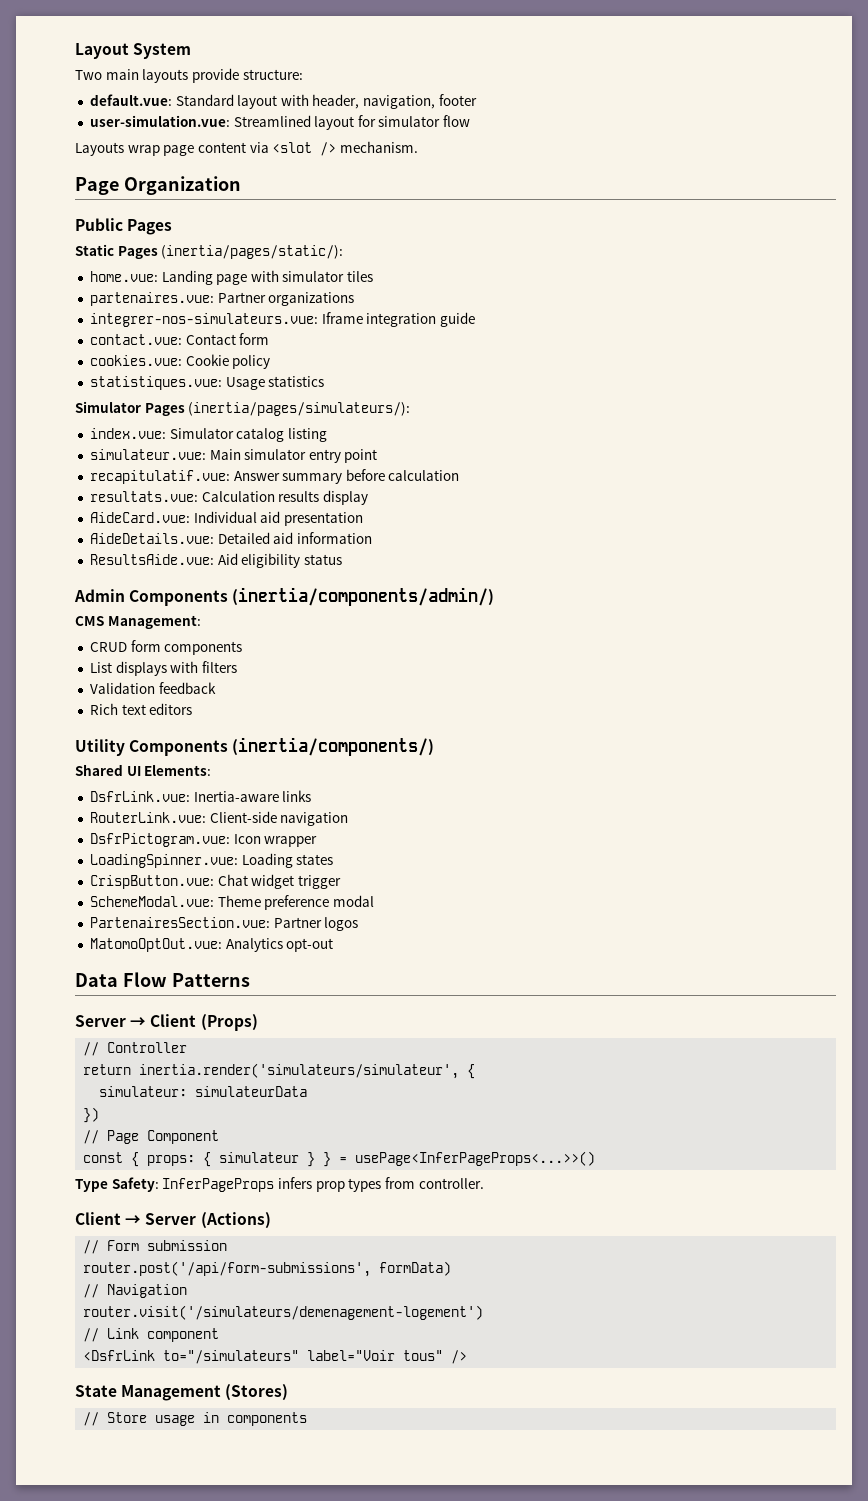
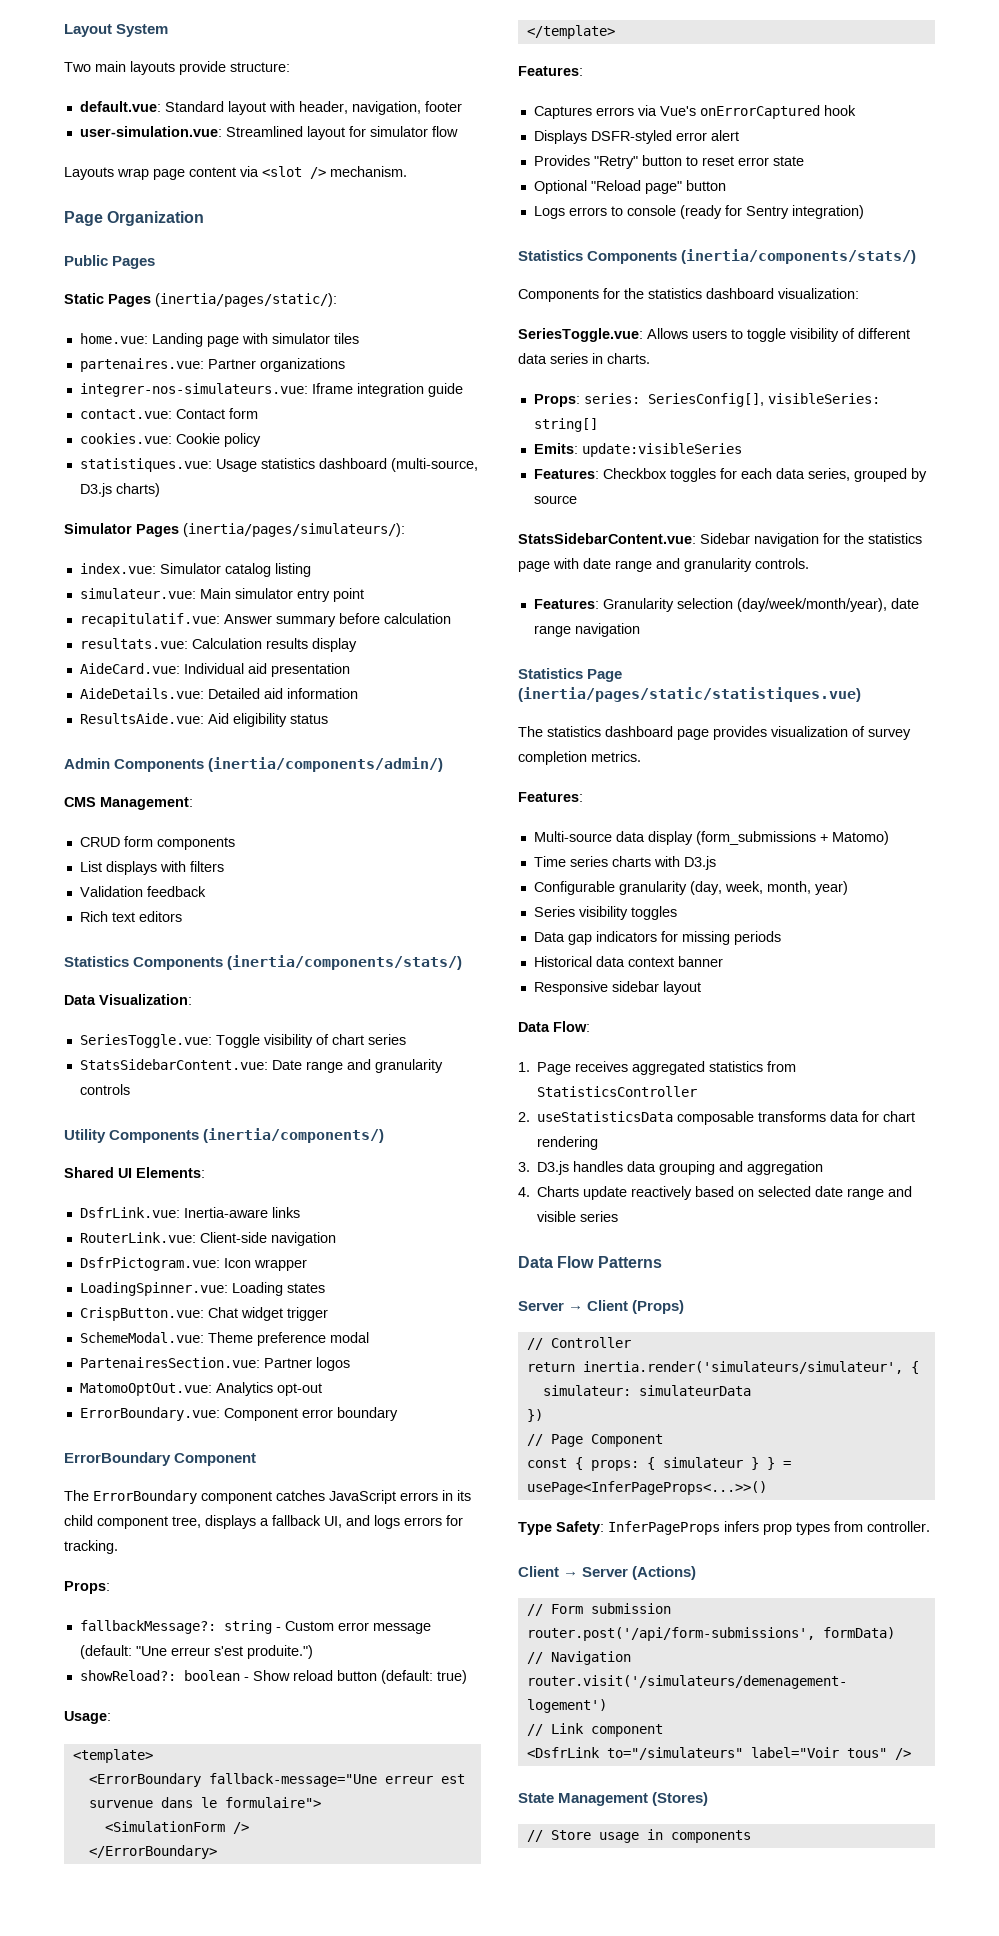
- statistiques.vue: Usage statistics
+ statistiques.vue: Usage statistics dashboard (multi-source, D3.js charts)
  Rich text editors
+ Statistics Components (inertia/components/stats/)
+ Data Visualization:
+ SeriesToggle.vue: Toggle visibility of chart series
+ StatsSidebarContent.vue: Date range and granularity controls
+ ErrorBoundary.vue: Component error boundary
+ ErrorBoundary Component
+ The ErrorBoundary component catches JavaScript errors in its child component tree, displays a fallback UI, and logs errors for tracking.
+ Props:
+ fallbackMessage?: string - Custom error message (default: "Une erreur s'est produite.")
+ showReload?: boolean - Show reload button (default: true)
+ Usage:
+ <template>
+ <ErrorBoundary fallback-message="Une erreur est survenue dans le formulaire">
+ <SimulationForm />
+ </ErrorBoundary>
+ </template>
+ Features:
+ Captures errors via Vue's onErrorCaptured hook
+ Displays DSFR-styled error alert
+ Provides "Retry" button to reset error state
+ Optional "Reload page" button
+ Logs errors to console (ready for Sentry integration)
+ Statistics Components (inertia/components/stats/)
+ Components for the statistics dashboard visualization:
+ SeriesToggle.vue: Allows users to toggle visibility of different data series in charts.
+ Props: series: SeriesConfig[], visibleSeries: string[]
+ Emits: update:visibleSeries
+ Features: Checkbox toggles for each data series, grouped by source
+ StatsSidebarContent.vue: Sidebar navigation for the statistics page with date range and granularity controls.
+ Features: Granularity selection (day/week/month/year), date range navigation
+ Statistics Page (inertia/pages/static/statistiques.vue)
+ The statistics dashboard page provides visualization of survey completion metrics.
+ Features:
+ Multi-source data display (form_submissions + Matomo)
+ Time series charts with D3.js
+ Configurable granularity (day, week, month, year)
+ Series visibility toggles
+ Data gap indicators for missing periods
+ Historical data context banner
+ Responsive sidebar layout
+ Data Flow:
+ 1. Page receives aggregated statistics from StatisticsController
+ 2. useStatisticsData composable transforms data for chart rendering
+ 3. D3.js handles data grouping and aggregation
+ 4. Charts update reactively based on selected date range and visible series

